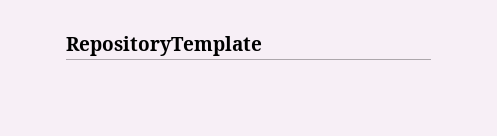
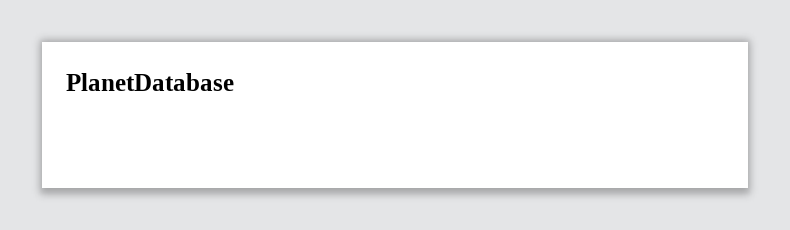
- RepositoryTemplate
+ PlanetDatabase

